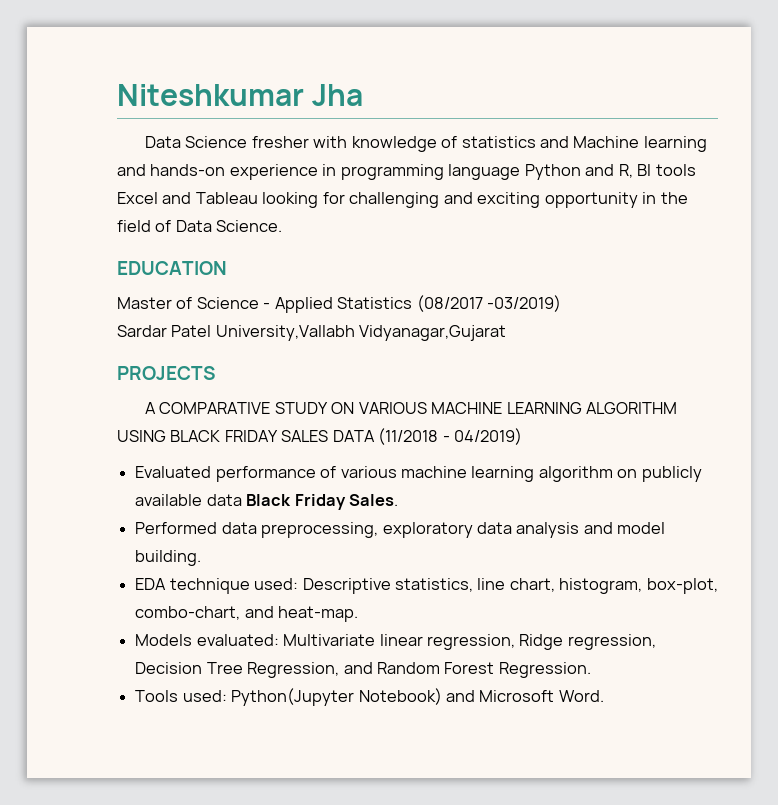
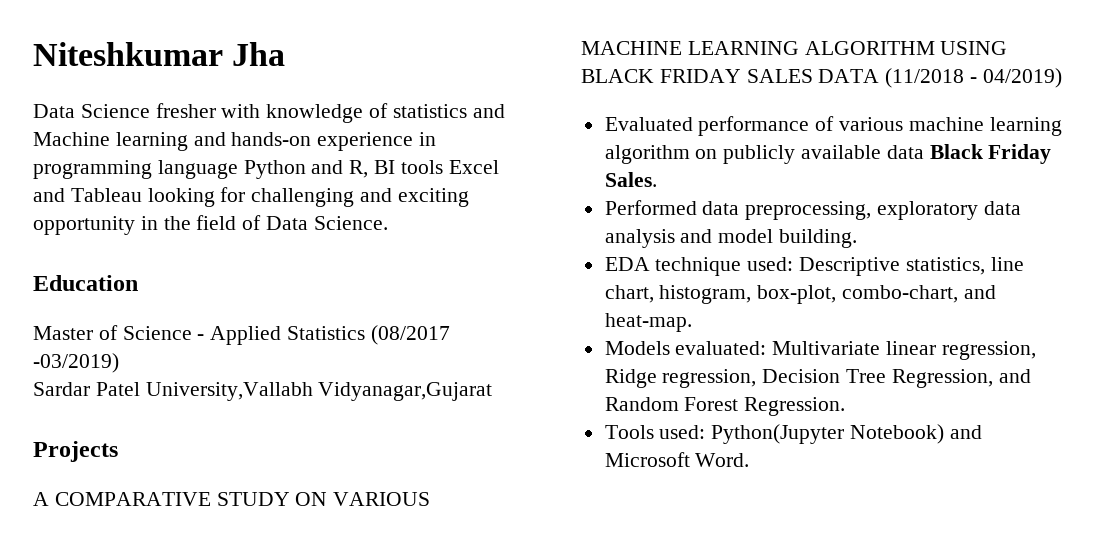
- EDUCATION
+ Education
- PROJECTS
+ Projects

